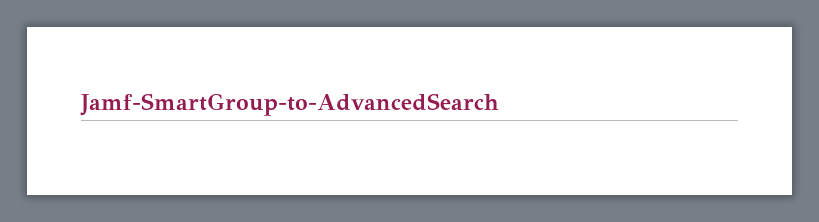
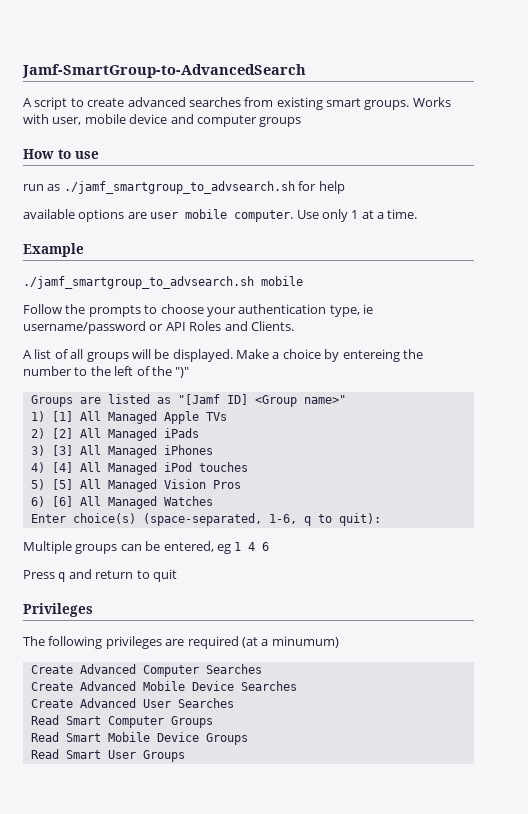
+ A script to create advanced searches from existing smart groups. Works with user, mobile device and computer groups
+ How to use
+ run as ./jamf_smartgroup_to_advsearch.sh for help
+ available options are user mobile computer. Use only 1 at a time.
+ Example
+ ./jamf_smartgroup_to_advsearch.sh mobile
+ Follow the prompts to choose your authentication type, ie username/password or API Roles and Clients.
+ A list of all groups will be displayed. Make a choice by entereing the number to the left of the ")"
+ Groups are listed as "[Jamf ID] <Group name>"
+ 1) [1] All Managed Apple TVs
+ 2) [2] All Managed iPads
+ 3) [3] All Managed iPhones
+ 4) [4] All Managed iPod touches
+ 5) [5] All Managed Vision Pros
+ 6) [6] All Managed Watches
+ Enter choice(s) (space-separated, 1-6, q to quit):
+ Multiple groups can be entered, eg 1 4 6
+ Press q and return to quit
+ Privileges
+ The following privileges are required (at a minumum)
+ Create Advanced Computer Searches
+ Create Advanced Mobile Device Searches
+ Create Advanced User Searches
+ Read Smart Computer Groups
+ Read Smart Mobile Device Groups
+ Read Smart User Groups

